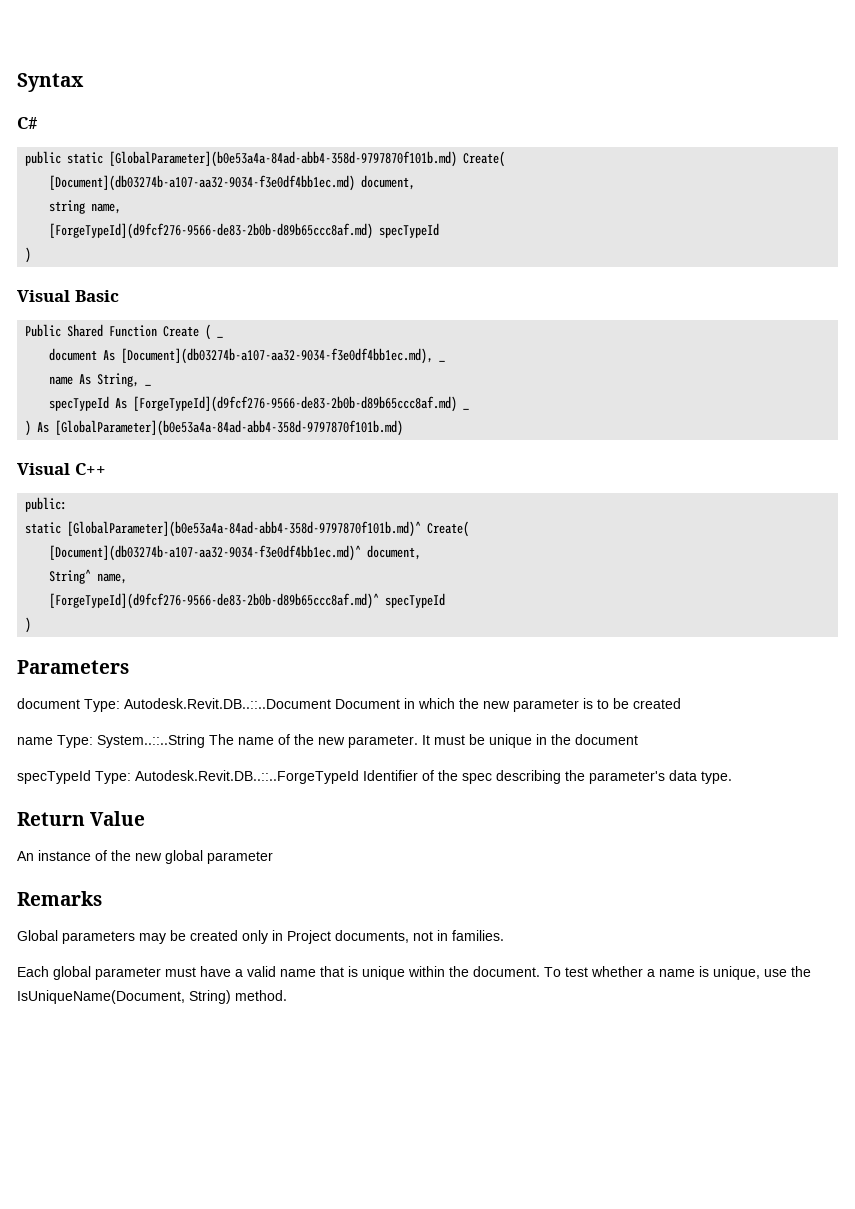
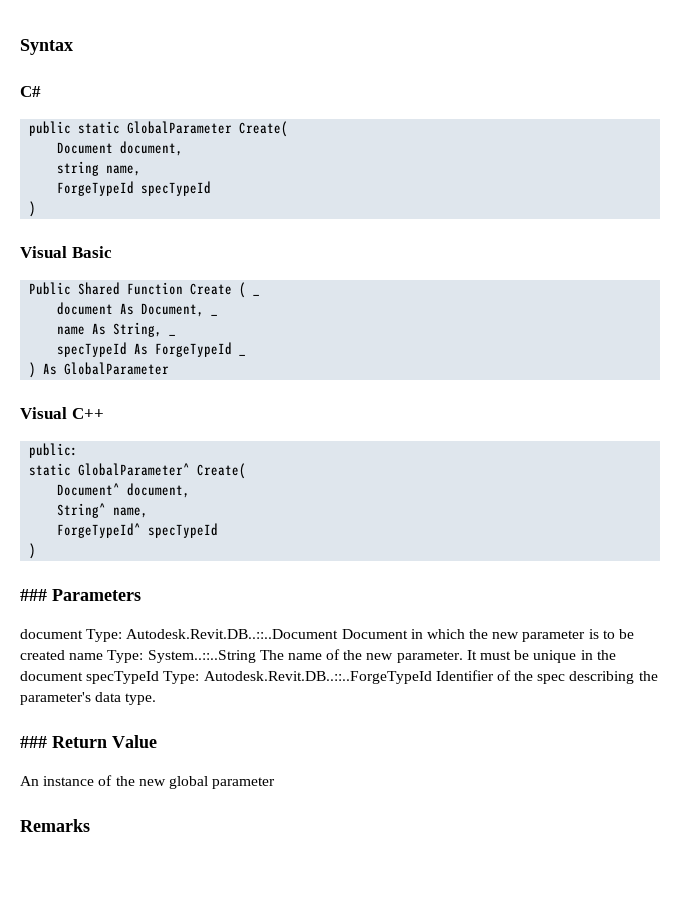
- public static [GlobalParameter](b0e53a4a-84ad-abb4-358d-9797870f101b.md) Create(
- [Document](db03274b-a107-aa32-9034-f3e0df4bb1ec.md) document,
+ public static GlobalParameter Create(
+ Document document,
- [ForgeTypeId](d9fcf276-9566-de83-2b0b-d89b65ccc8af.md) specTypeId
+ ForgeTypeId specTypeId
- document As [Document](db03274b-a107-aa32-9034-f3e0df4bb1ec.md), _
+ document As Document, _
- specTypeId As [ForgeTypeId](d9fcf276-9566-de83-2b0b-d89b65ccc8af.md) _
+ specTypeId As ForgeTypeId _
- ) As [GlobalParameter](b0e53a4a-84ad-abb4-358d-9797870f101b.md)
+ ) As GlobalParameter
- static [GlobalParameter](b0e53a4a-84ad-abb4-358d-9797870f101b.md)^ Create(
- [Document](db03274b-a107-aa32-9034-f3e0df4bb1ec.md)^ document,
+ static GlobalParameter^ Create(
+ Document^ document,
- [ForgeTypeId](d9fcf276-9566-de83-2b0b-d89b65ccc8af.md)^ specTypeId
+ ForgeTypeId^ specTypeId
  )
- Parameters
+ ### Parameters
- document Type: Autodesk.Revit.DB..::..Document Document in which the new parameter is to be created
- name Type: System..::..String The name of the new parameter.
+ document Type: Autodesk.Revit.DB..::..Document Document in which the new parameter is to be created name Type: System..::..String The name of the new parameter.
- It must be unique in the document
- specTypeId Type: Autodesk.Revit.DB..::..ForgeTypeId Identifier of the spec describing the parameter's data type.
+ It must be unique in the document specTypeId Type: Autodesk.Revit.DB..::..ForgeTypeId Identifier of the spec describing the parameter's data type.
- Return Value
+ ### Return Value
- Global parameters may be created only in Project documents, not in families.
- Each global parameter must have a valid name that is unique within the document. To test whether a name is unique, use the IsUniqueName(Document, String) method.

